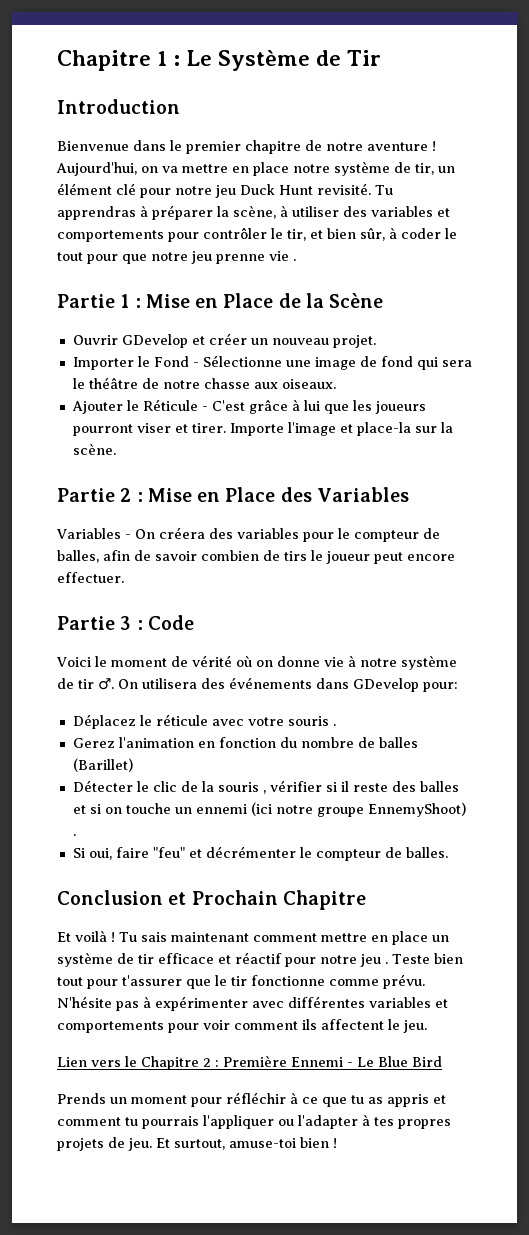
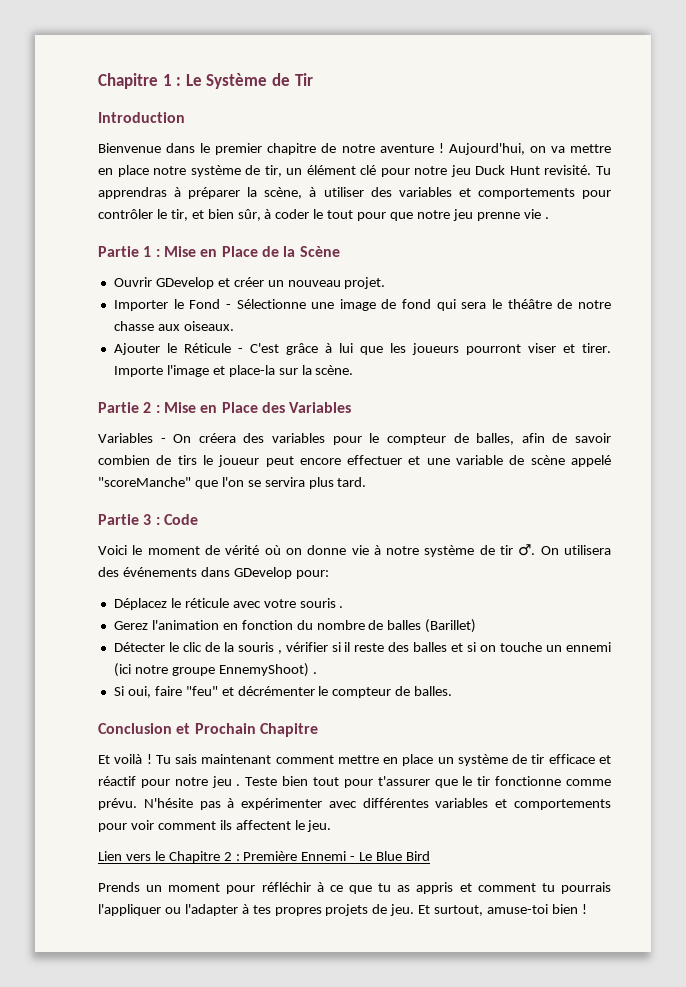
- Variables - On créera des variables pour le compteur de balles, afin de savoir combien de tirs le joueur peut encore effectuer.
+ Variables - On créera des variables pour le compteur de balles, afin de savoir combien de tirs le joueur peut encore effectuer et une variable de scène appelé "scoreManche" que l'on se servira plus tard.

